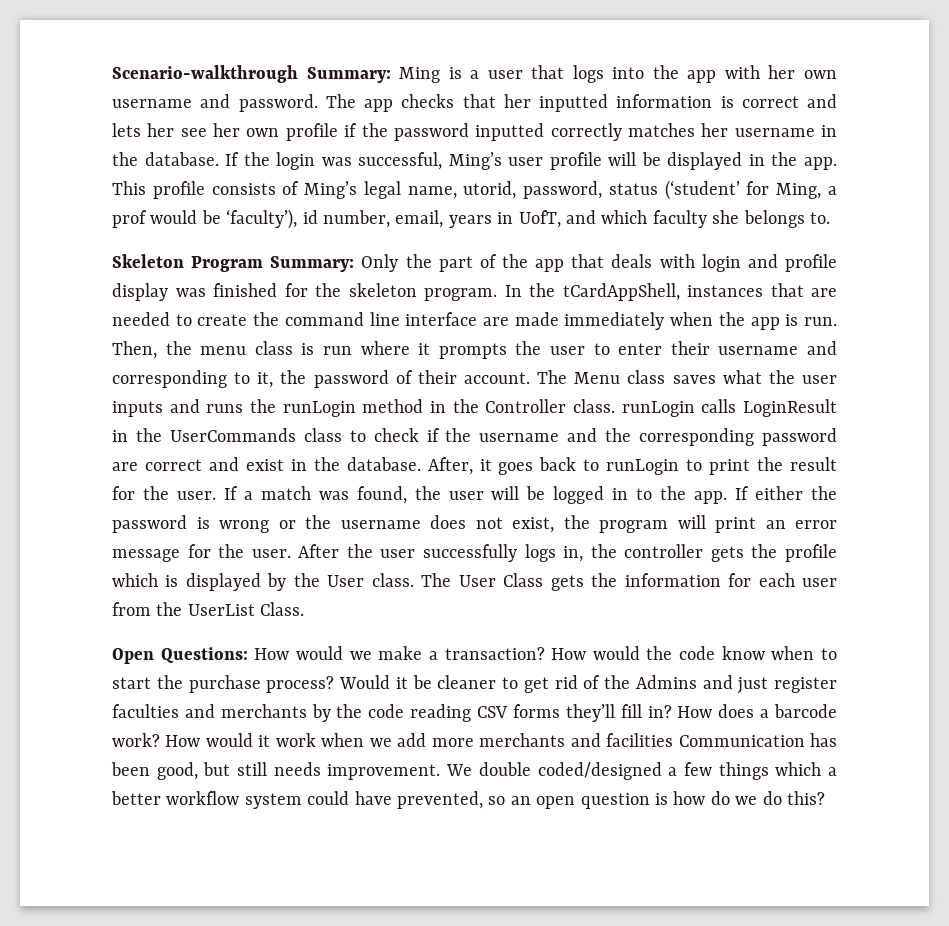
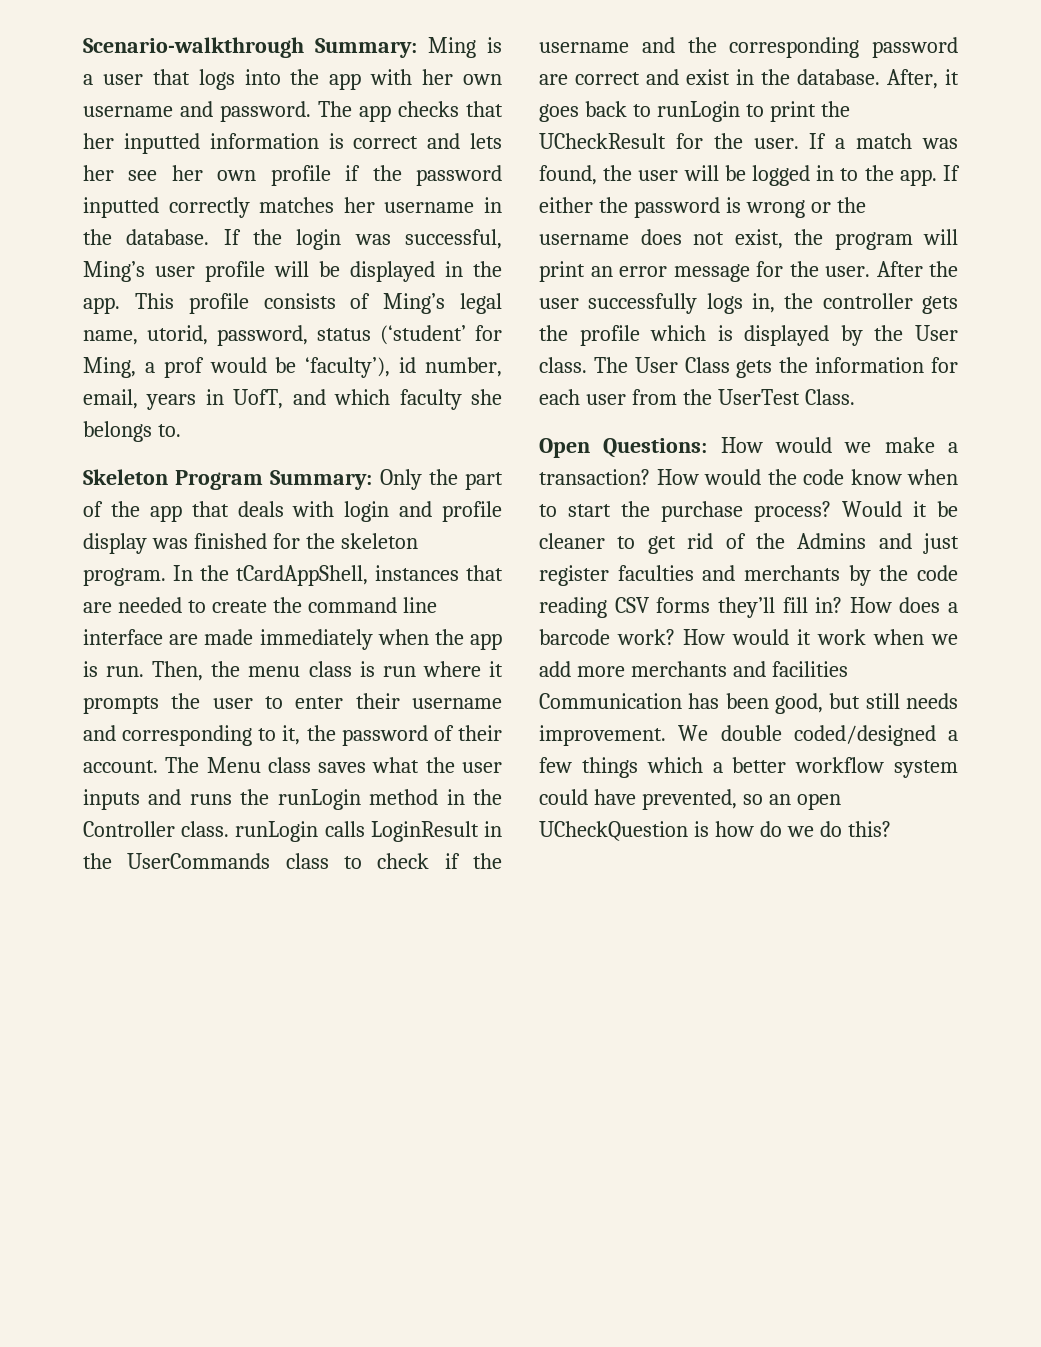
- After, it goes back to runLogin to print the result for the user.
+ After, it goes back to runLogin to print the UCheckResult for the user.
- The User Class gets the information for each user from the UserList Class.
+ The User Class gets the information for each user from the UserTest Class.
- We double coded/designed a few things which a better workflow system could have prevented, so an open question is how do we do this?
+ We double coded/designed a few things which a better workflow system could have prevented, so an open UCheckQuestion is how do we do this?

